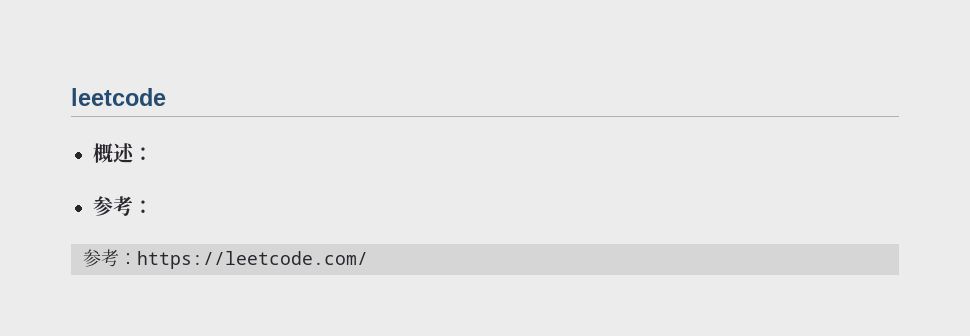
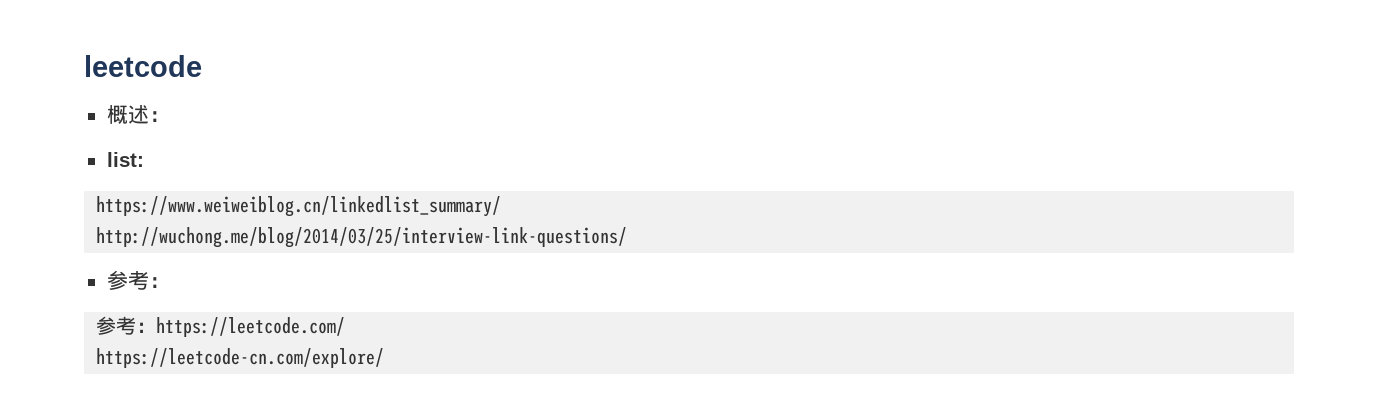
+ list:
+ https://www.weiweiblog.cn/linkedlist_summary/
+ http://wuchong.me/blog/2014/03/25/interview-link-questions/
+ https://leetcode-cn.com/explore/

